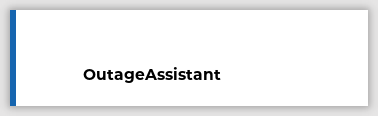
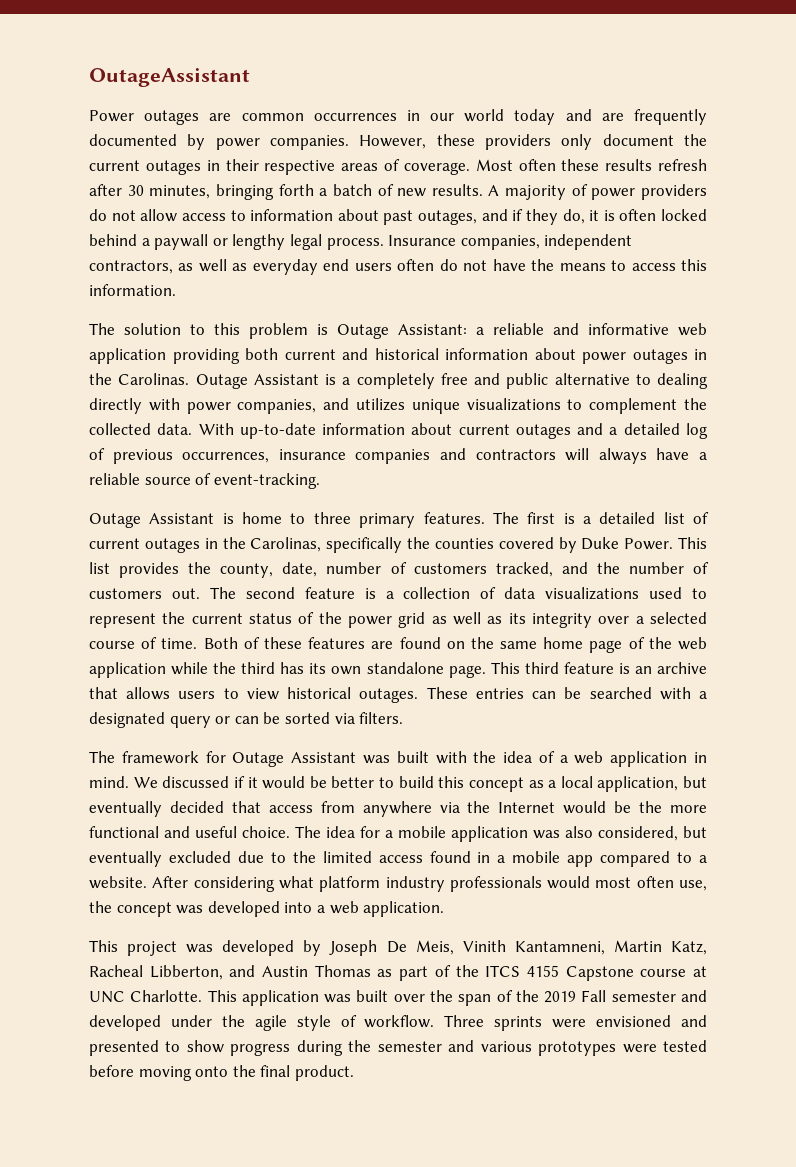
+ Power outages are common occurrences in our world today and are frequently documented by power companies. However, these providers only document the current outages in their respective areas of coverage. Most often these results refresh after 30 minutes, bringing forth a batch of new results. A majority of power providers do not allow access to information about past outages, and if they do, it is often locked behind a paywall or lengthy legal process. Insurance companies, independent contractors, as well as everyday end users often do not have the means to access this information.
+ The solution to this problem is Outage Assistant: a reliable and informative web application providing both current and historical information about power outages in the Carolinas. Outage Assistant is a completely free and public alternative to dealing directly with power companies, and utilizes unique visualizations to complement the collected data. With up-to-date information about current outages and a detailed log of previous occurrences, insurance companies and contractors will always have a reliable source of event-tracking.
+ Outage Assistant is home to three primary features. The first is a detailed list of current outages in the Carolinas, specifically the counties covered by Duke Power. This list provides the county, date, number of customers tracked, and the number of customers out. The second feature is a collection of data visualizations used to represent the current status of the power grid as well as its integrity over a selected course of time. Both of these features are found on the same home page of the web application while the third has its own standalone page. This third feature is an archive that allows users to view historical outages. These entries can be searched with a designated query or can be sorted via filters.
+ The framework for Outage Assistant was built with the idea of a web application in mind. We discussed if it would be better to build this concept as a local application, but eventually decided that access from anywhere via the Internet would be the more functional and useful choice. The idea for a mobile application was also considered, but eventually excluded due to the limited access found in a mobile app compared to a website. After considering what platform industry professionals would most often use, the concept was developed into a web application.
+ This project was developed by Joseph De Meis, Vinith Kantamneni, Martin Katz, Racheal Libberton, and Austin Thomas as part of the ITCS 4155 Capstone course at UNC Charlotte. This application was built over the span of the 2019 Fall semester and developed under the agile style of workflow. Three sprints were envisioned and presented to show progress during the semester and various prototypes were tested before moving onto the final product.

